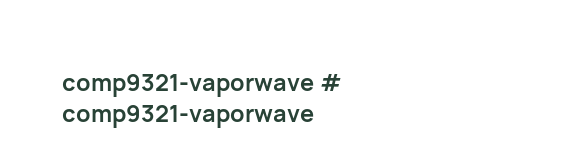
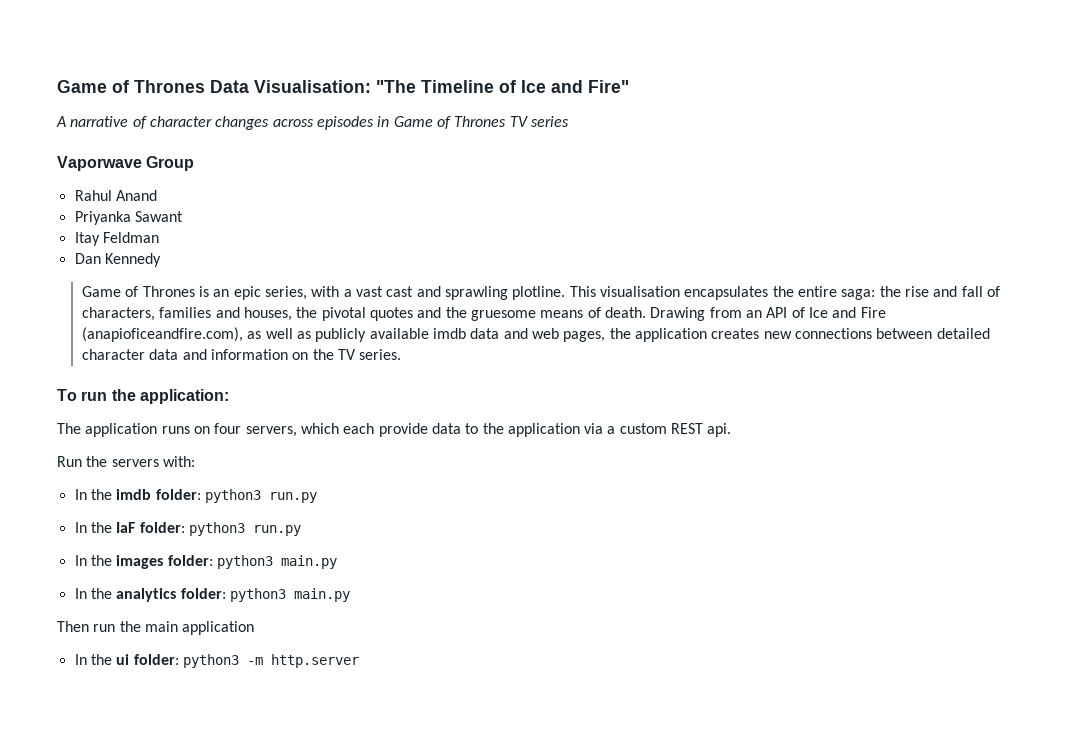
- comp9321-vaporwave # comp9321-vaporwave
+ Game of Thrones Data Visualisation: "The Timeline of Ice and Fire"
+ A narrative of character changes across episodes in Game of Thrones TV series
+ Vaporwave Group
+ Rahul Anand
+ Priyanka Sawant
+ Itay Feldman
+ Dan Kennedy
+ Game of Thrones is an epic series, with a vast cast and sprawling plotline. This visualisation encapsulates the entire saga: the rise and fall of characters, families and houses, the pivotal quotes and the gruesome means of death. Drawing from an API of Ice and Fire (anapioficeandfire.com), as well as publicly available imdb data and web pages, the application creates new connections between detailed character data and information on the TV series.
+ To run the application:
+ The application runs on four servers, which each provide data to the application via a custom REST api.
+ Run the servers with:
+ In the imdb folder: python3 run.py
+ In the IaF folder: python3 run.py
+ In the images folder: python3 main.py
+ In the analytics folder: python3 main.py
+ Then run the main application
+ In the ui folder: python3 -m http.server

